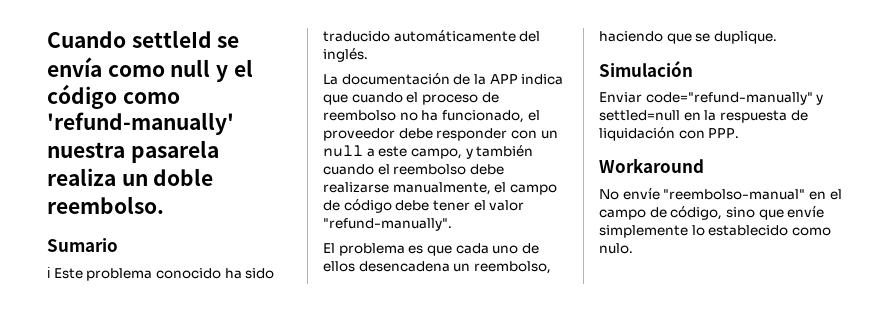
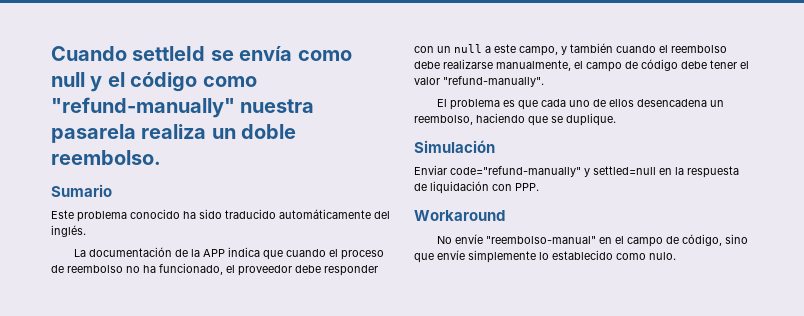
- Cuando settleId se envía como null y el código como 'refund-manually' nuestra pasarela realiza un doble reembolso.
+ Cuando settleId se envía como null y el código como "refund-manually" nuestra pasarela realiza un doble reembolso.
- ℹ Este problema conocido ha sido traducido automáticamente del inglés.
+ Este problema conocido ha sido traducido automáticamente del inglés.

